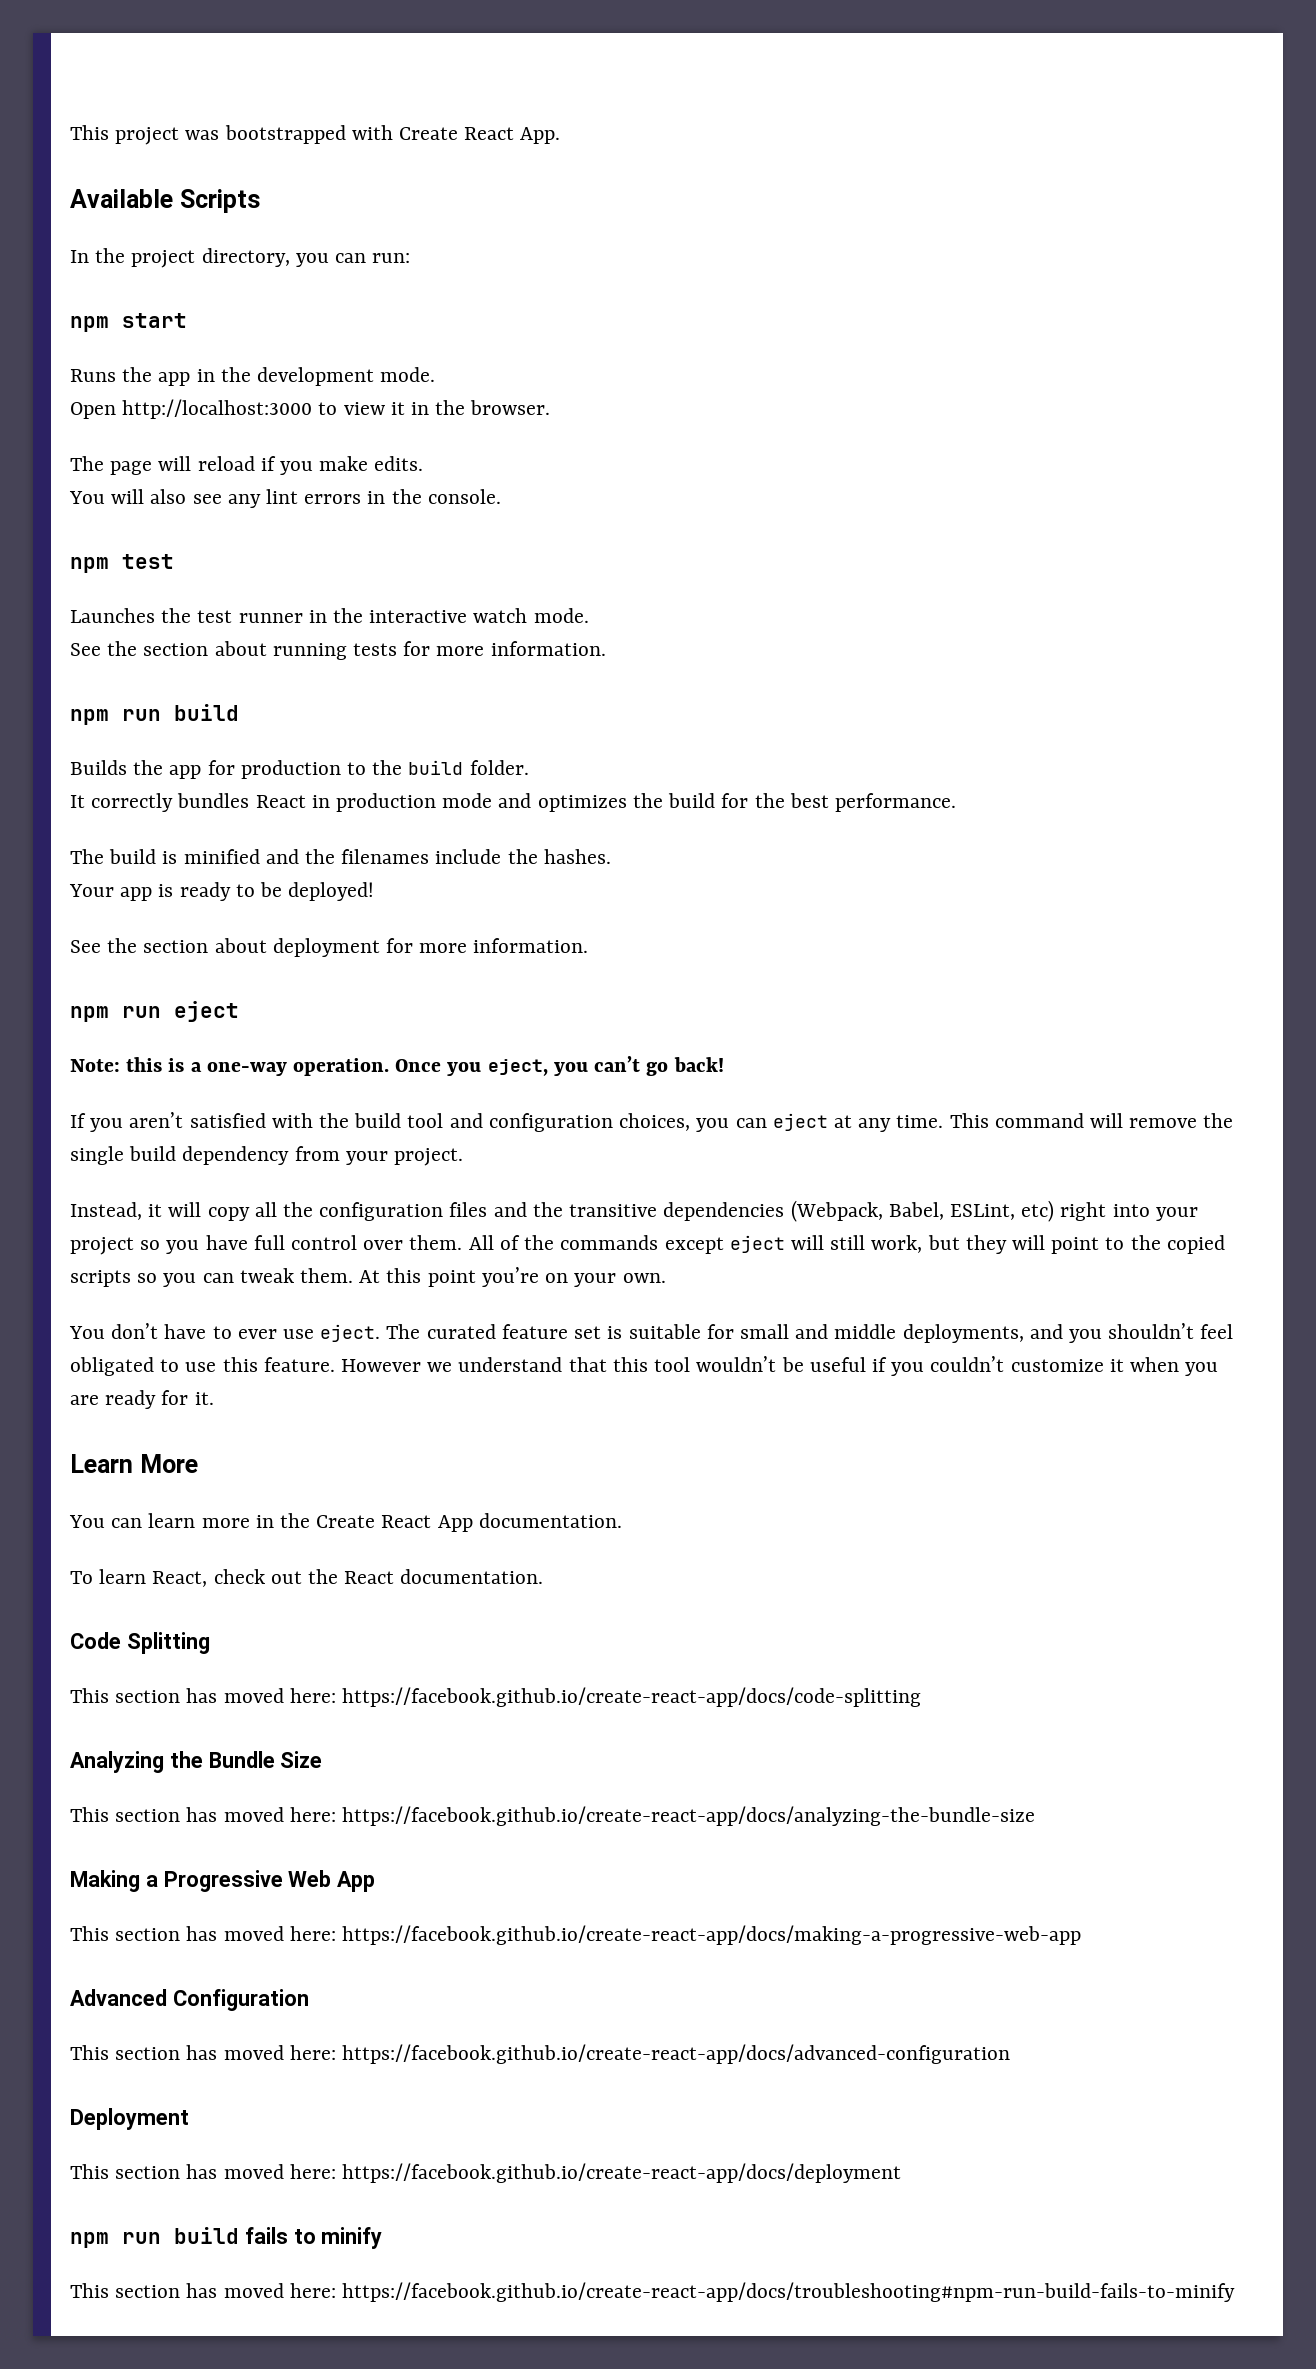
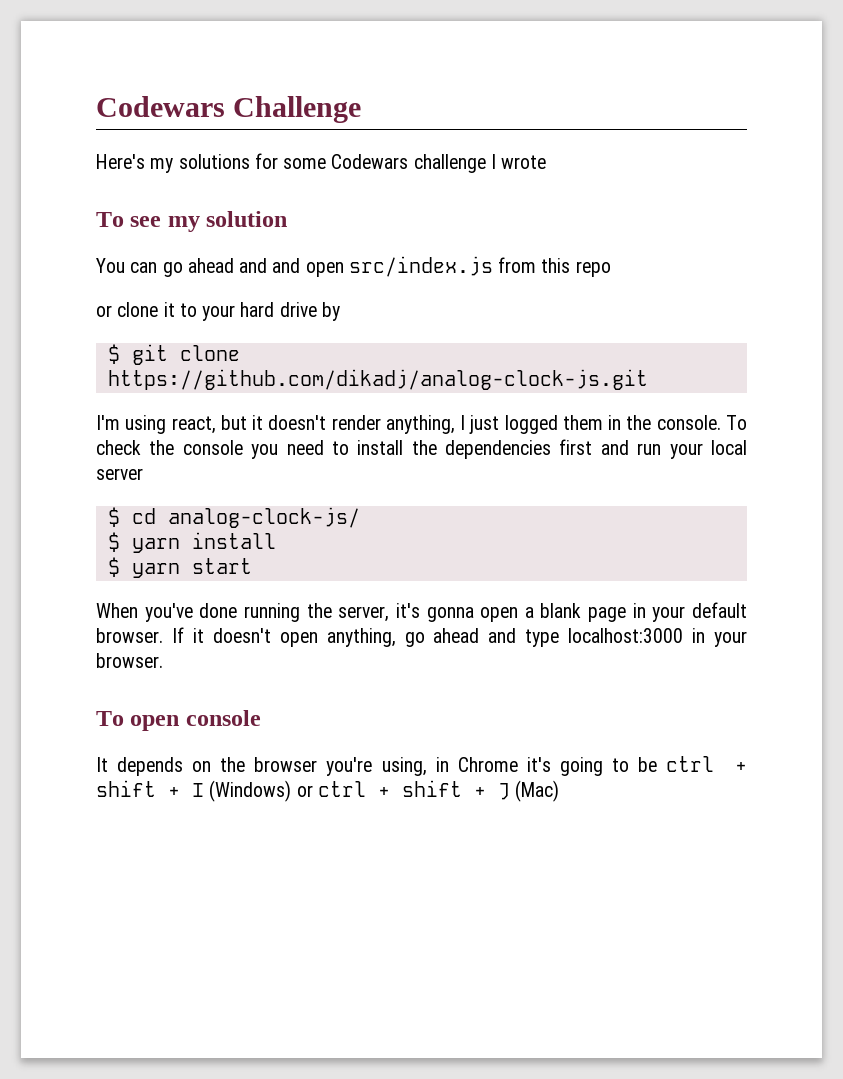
- This project was bootstrapped with Create React App.
- Available Scripts
- In the project directory, you can run:
- npm start
- Runs the app in the development mode.
- Open http://localhost:3000 to view it in the browser.
- The page will reload if you make edits.
- You will also see any lint errors in the console.
- npm test
- Launches the test runner in the interactive watch mode.
- See the section about running tests for more information.
- npm run build
- Builds the app for production to the build folder.
- It correctly bundles React in production mode and optimizes the build for the best performance.
- The build is minified and the filenames include the hashes.
- Your app is ready to be deployed!
- See the section about deployment for more information.
- npm run eject
- Note: this is a one-way operation. Once you eject, you can’t go back!
- If you aren’t satisfied with the build tool and configuration choices, you can eject at any time. This command will remove the single build dependency from your project.
- Instead, it will copy all the configuration files and the transitive dependencies (Webpack, Babel, ESLint, etc) right into your project so you have full control over them. All of the commands except eject will still work, but they will point to the copied scripts so you can tweak them. At this point you’re on your own.
- You don’t have to ever use eject. The curated feature set is suitable for small and middle deployments, and you shouldn’t feel obligated to use this feature. However we understand that this tool wouldn’t be useful if you couldn’t customize it when you are ready for it.
- Learn More
- You can learn more in the Create React App documentation.
- To learn React, check out the React documentation.
- Code Splitting
- This section has moved here: https://facebook.github.io/create-react-app/docs/code-splitting
- Analyzing the Bundle Size
- This section has moved here: https://facebook.github.io/create-react-app/docs/analyzing-the-bundle-size
- Making a Progressive Web App
- This section has moved here: https://facebook.github.io/create-react-app/docs/making-a-progressive-web-app
- Advanced Configuration
- This section has moved here: https://facebook.github.io/create-react-app/docs/advanced-configuration
- Deployment
- This section has moved here: https://facebook.github.io/create-react-app/docs/deployment
- npm run build fails to minify
- This section has moved here: https://facebook.github.io/create-react-app/docs/troubleshooting#npm-run-build-fails-to-minify
+ Codewars Challenge
+ Here's my solutions for some Codewars challenge I wrote
+ To see my solution
+ You can go ahead and and open src/index.js from this repo
+ or clone it to your hard drive by
+ $ git clone https://github.com/dikadj/analog-clock-js.git
+ I'm using react, but it doesn't render anything, I just logged them in the console. To check the console you need to install the dependencies first and run your local server
+ $ cd analog-clock-js/
+ $ yarn install
+ $ yarn start
+ When you've done running the server, it's gonna open a blank page in your default browser. If it doesn't open anything, go ahead and type localhost:3000 in your browser.
+ To open console
+ It depends on the browser you're using, in Chrome it's going to be ctrl + shift + I (Windows) or ctrl + shift + J (Mac)

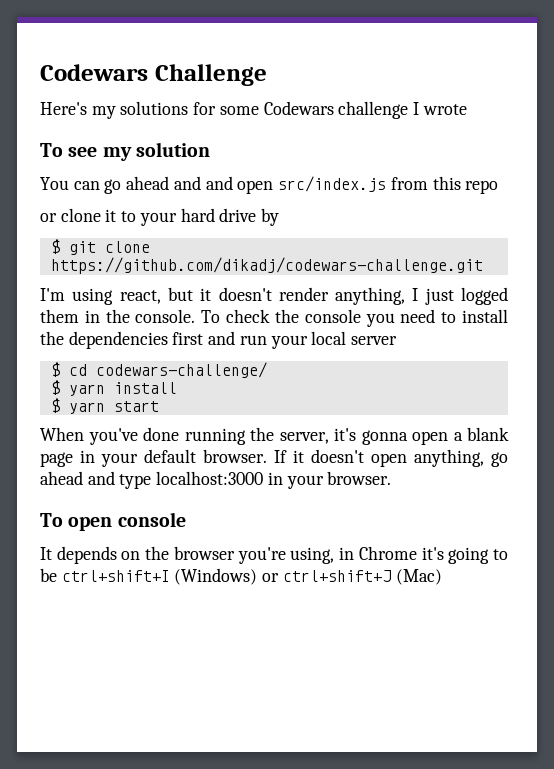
- $ git clone https://github.com/dikadj/analog-clock-js.git
+ $ git clone https://github.com/dikadj/codewars-challenge.git
- $ cd analog-clock-js/
+ $ cd codewars-challenge/
- It depends on the browser you're using, in Chrome it's going to be ctrl + shift + I (Windows) or ctrl + shift + J (Mac)
+ It depends on the browser you're using, in Chrome it's going to be ctrl+shift+I (Windows) or ctrl+shift+J (Mac)

